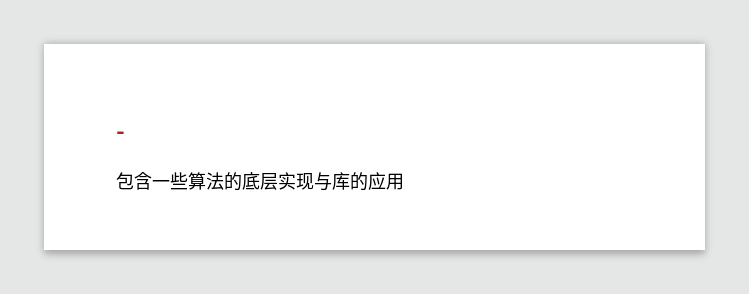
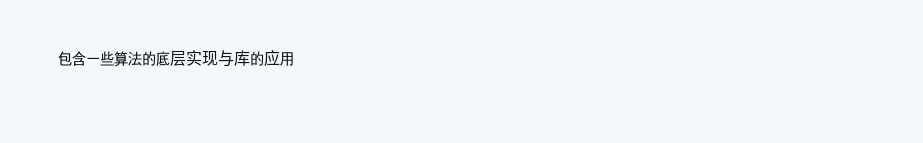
- -

